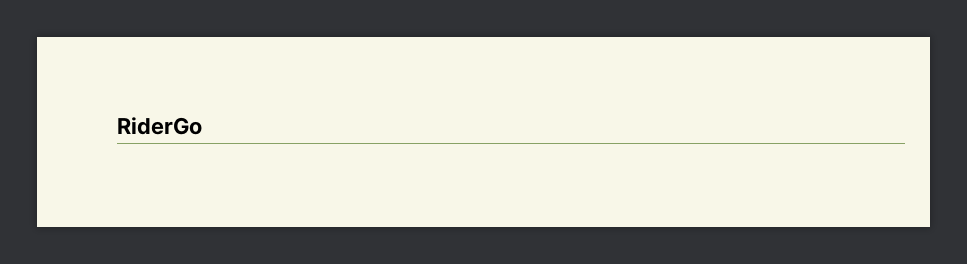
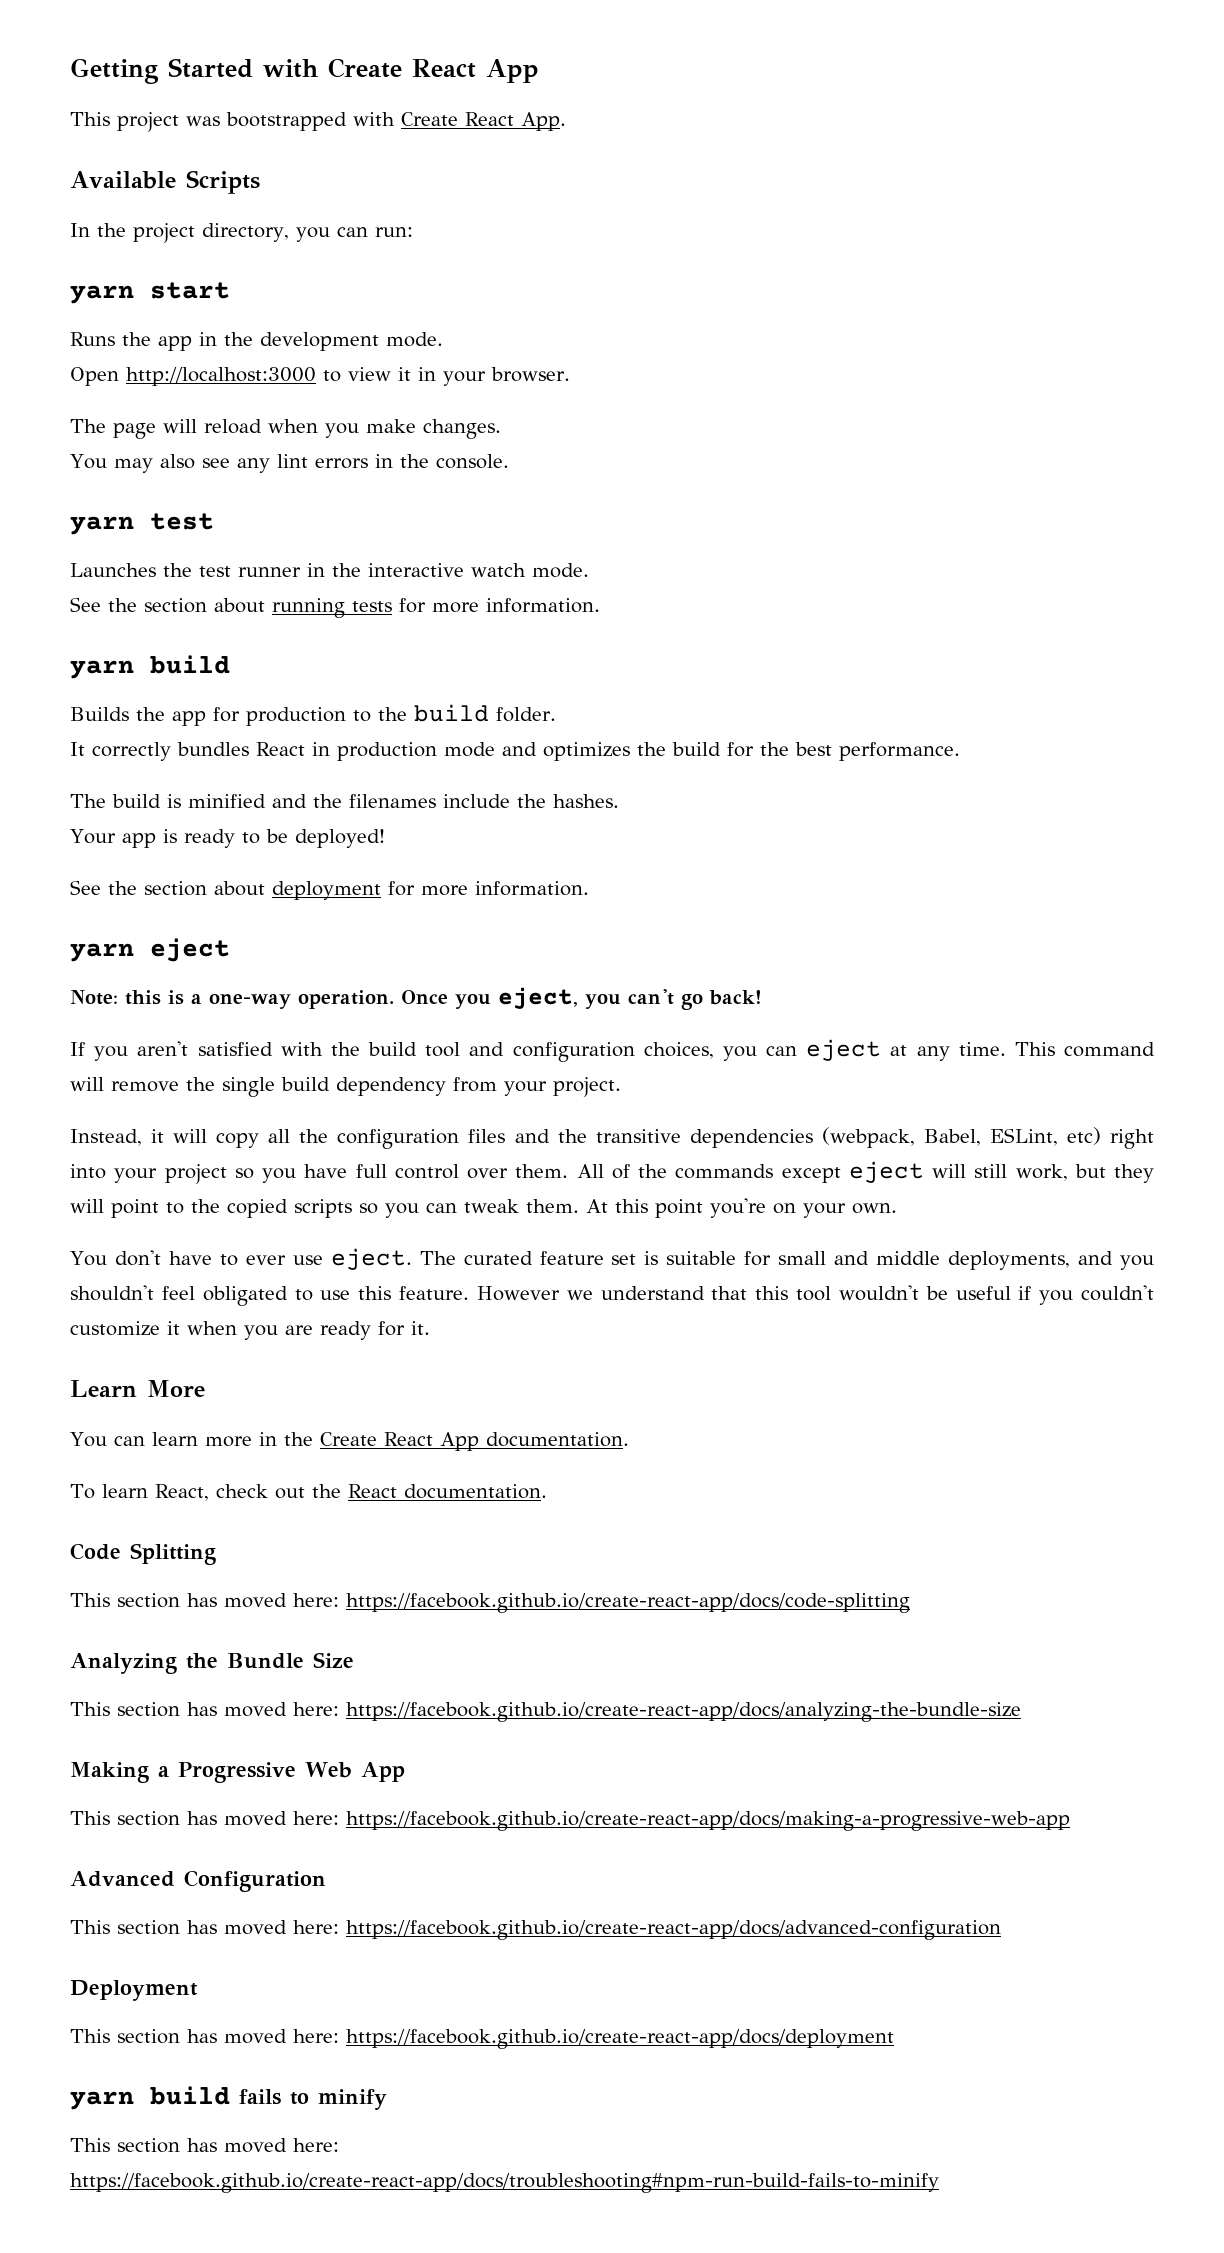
- RiderGo
+ Getting Started with Create React App
+ This project was bootstrapped with Create React App.
+ Available Scripts
+ In the project directory, you can run:
+ yarn start
+ Runs the app in the development mode.
+ Open http://localhost:3000 to view it in your browser.
+ The page will reload when you make changes.
+ You may also see any lint errors in the console.
+ yarn test
+ Launches the test runner in the interactive watch mode.
+ See the section about running tests for more information.
+ yarn build
+ Builds the app for production to the build folder.
+ It correctly bundles React in production mode and optimizes the build for the best performance.
+ The build is minified and the filenames include the hashes.
+ Your app is ready to be deployed!
+ See the section about deployment for more information.
+ yarn eject
+ Note: this is a one-way operation. Once you eject, you can't go back!
+ If you aren't satisfied with the build tool and configuration choices, you can eject at any time. This command will remove the single build dependency from your project.
+ Instead, it will copy all the configuration files and the transitive dependencies (webpack, Babel, ESLint, etc) right into your project so you have full control over them. All of the commands except eject will still work, but they will point to the copied scripts so you can tweak them. At this point you're on your own.
+ You don't have to ever use eject. The curated feature set is suitable for small and middle deployments, and you shouldn't feel obligated to use this feature. However we understand that this tool wouldn't be useful if you couldn't customize it when you are ready for it.
+ Learn More
+ You can learn more in the Create React App documentation.
+ To learn React, check out the React documentation.
+ Code Splitting
+ This section has moved here: https://facebook.github.io/create-react-app/docs/code-splitting
+ Analyzing the Bundle Size
+ This section has moved here: https://facebook.github.io/create-react-app/docs/analyzing-the-bundle-size
+ Making a Progressive Web App
+ This section has moved here: https://facebook.github.io/create-react-app/docs/making-a-progressive-web-app
+ Advanced Configuration
+ This section has moved here: https://facebook.github.io/create-react-app/docs/advanced-configuration
+ Deployment
+ This section has moved here: https://facebook.github.io/create-react-app/docs/deployment
+ yarn build fails to minify
+ This section has moved here: https://facebook.github.io/create-react-app/docs/troubleshooting#npm-run-build-fails-to-minify

